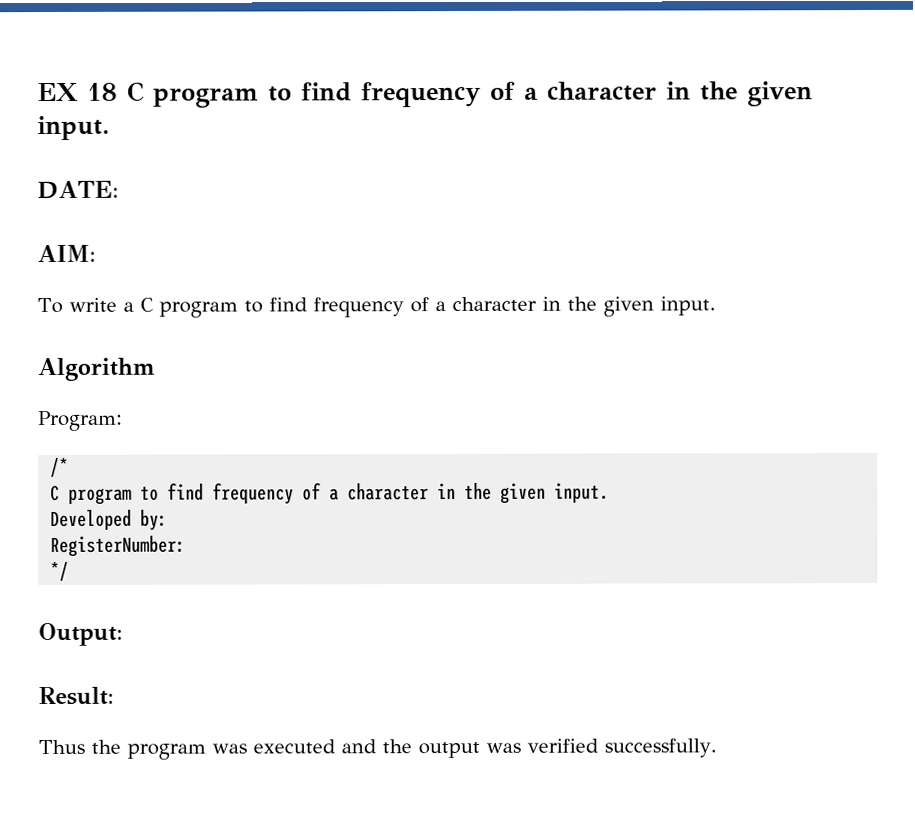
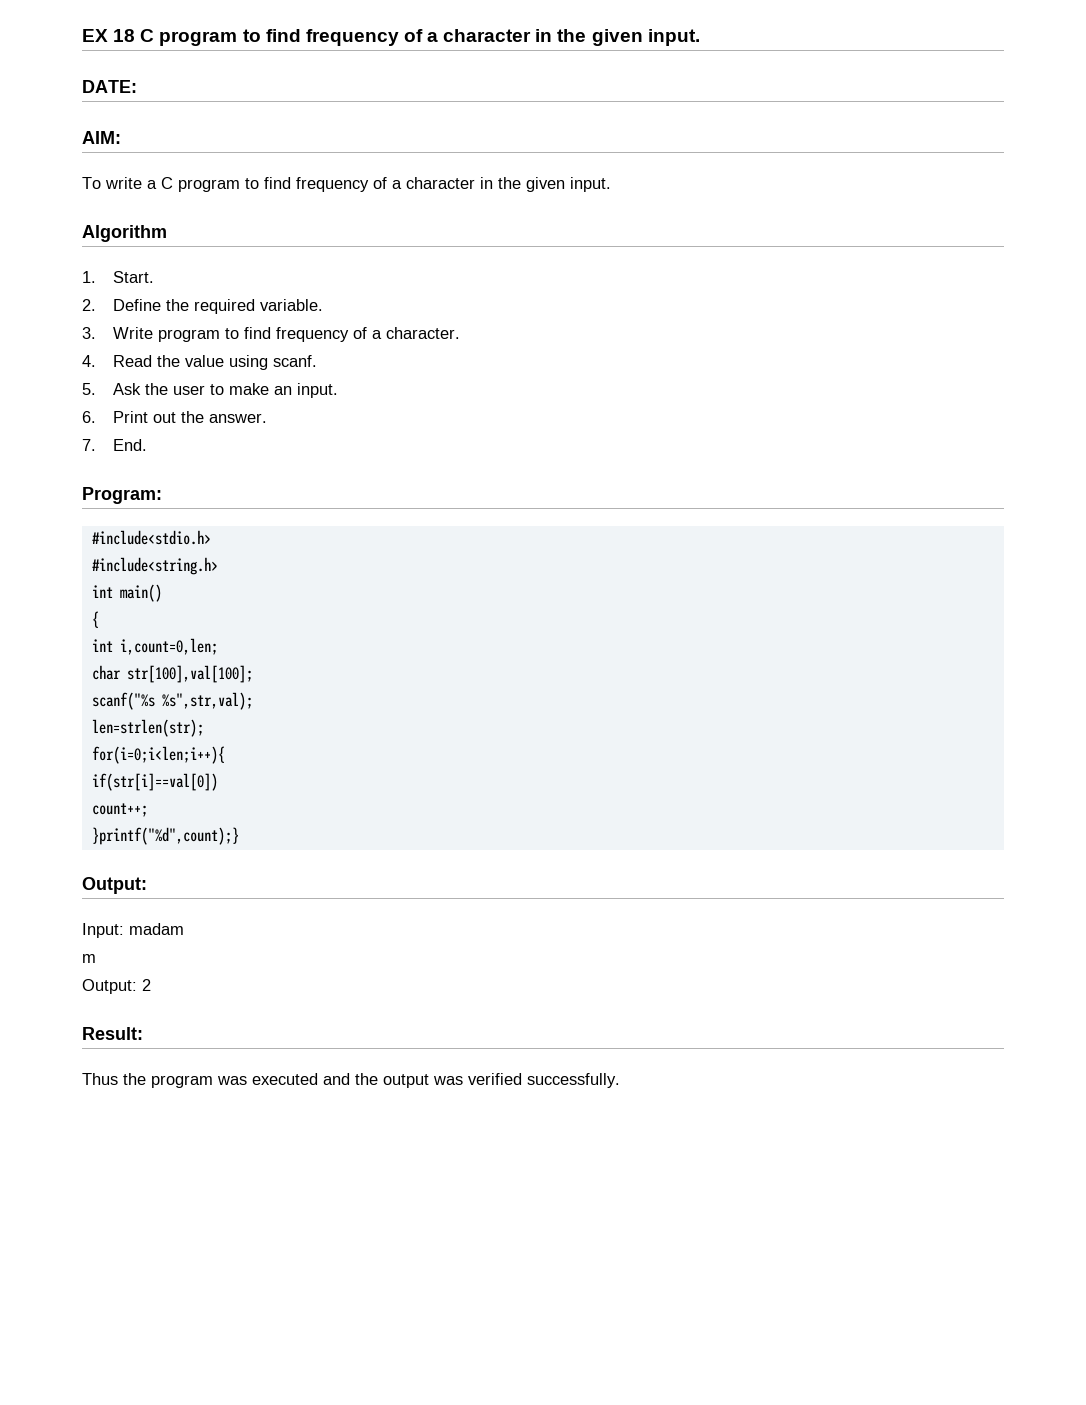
+ 1. Start.
+ 2. Define the required variable.
+ 3. Write program to find frequency of a character.
+ 4. Read the value using scanf.
+ 5. Ask the user to make an input.
+ 6. Print out the answer.
+ 7. End.
  Program:
- /*
- C program to find frequency of a character in the given input.
- Developed by:
- RegisterNumber:
- */
+ #include<stdio.h>
+ #include<string.h>
+ int main()
+ {
+ int i,count=0,len;
+ char str[100],val[100];
+ scanf("%s %s",str,val);
+ len=strlen(str);
+ for(i=0;i<len;i++){
+ if(str[i]==val[0])
+ count++;
+ }printf("%d",count);}
  Output:
+ Input: madam
+ m
+ Output: 2

